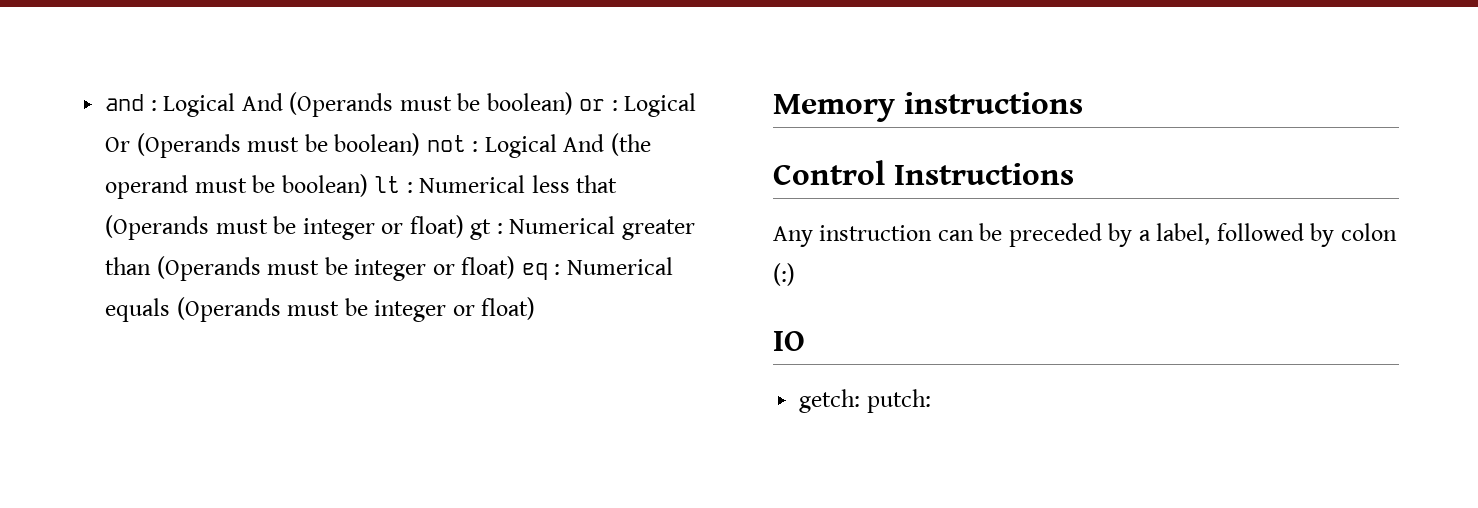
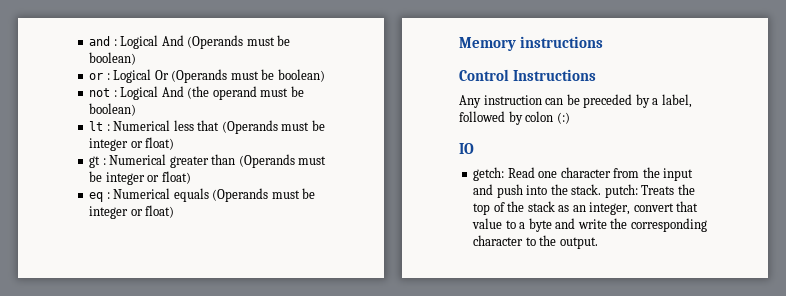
- and : Logical And (Operands must be boolean) or : Logical Or (Operands must be boolean) not : Logical And (the operand must be boolean) lt : Numerical less that (Operands must be integer or float) gt : Numerical greater than (Operands must be integer or float) eq : Numerical equals (Operands must be integer or float)
+ and : Logical And (Operands must be boolean)
+ or : Logical Or (Operands must be boolean)
+ not : Logical And (the operand must be boolean)
+ lt : Numerical less that (Operands must be integer or float)
+ gt : Numerical greater than (Operands must be integer or float)
+ eq : Numerical equals (Operands must be integer or float)
- getch: putch:
+ getch: Read one character from the input and push into the stack. putch: Treats the top of the stack as an integer, convert that value to a byte and write the corresponding character to the output.

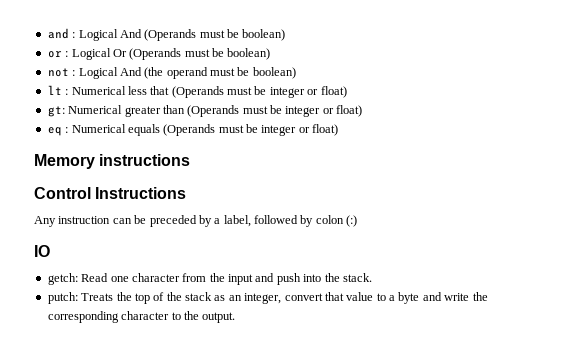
- gt : Numerical greater than (Operands must be integer or float)
+ gt: Numerical greater than (Operands must be integer or float)
- getch: Read one character from the input and push into the stack. putch: Treats the top of the stack as an integer, convert that value to a byte and write the corresponding character to the output.
+ getch: Read one character from the input and push into the stack.
+ putch: Treats the top of the stack as an integer, convert that value to a byte and write the corresponding character to the output.

